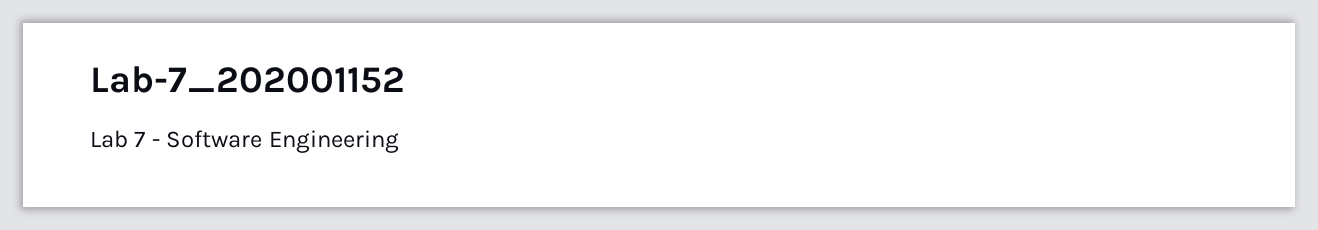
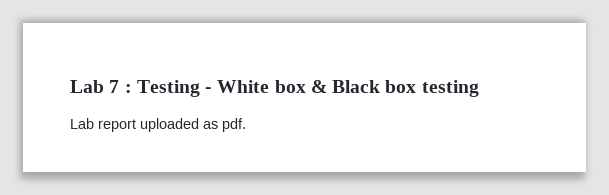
- Lab-7_202001152
- Lab 7 - Software Engineering
+ Lab 7 : Testing - White box & Black box testing
+ Lab report uploaded as pdf.

